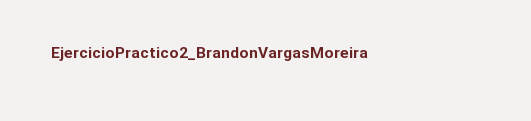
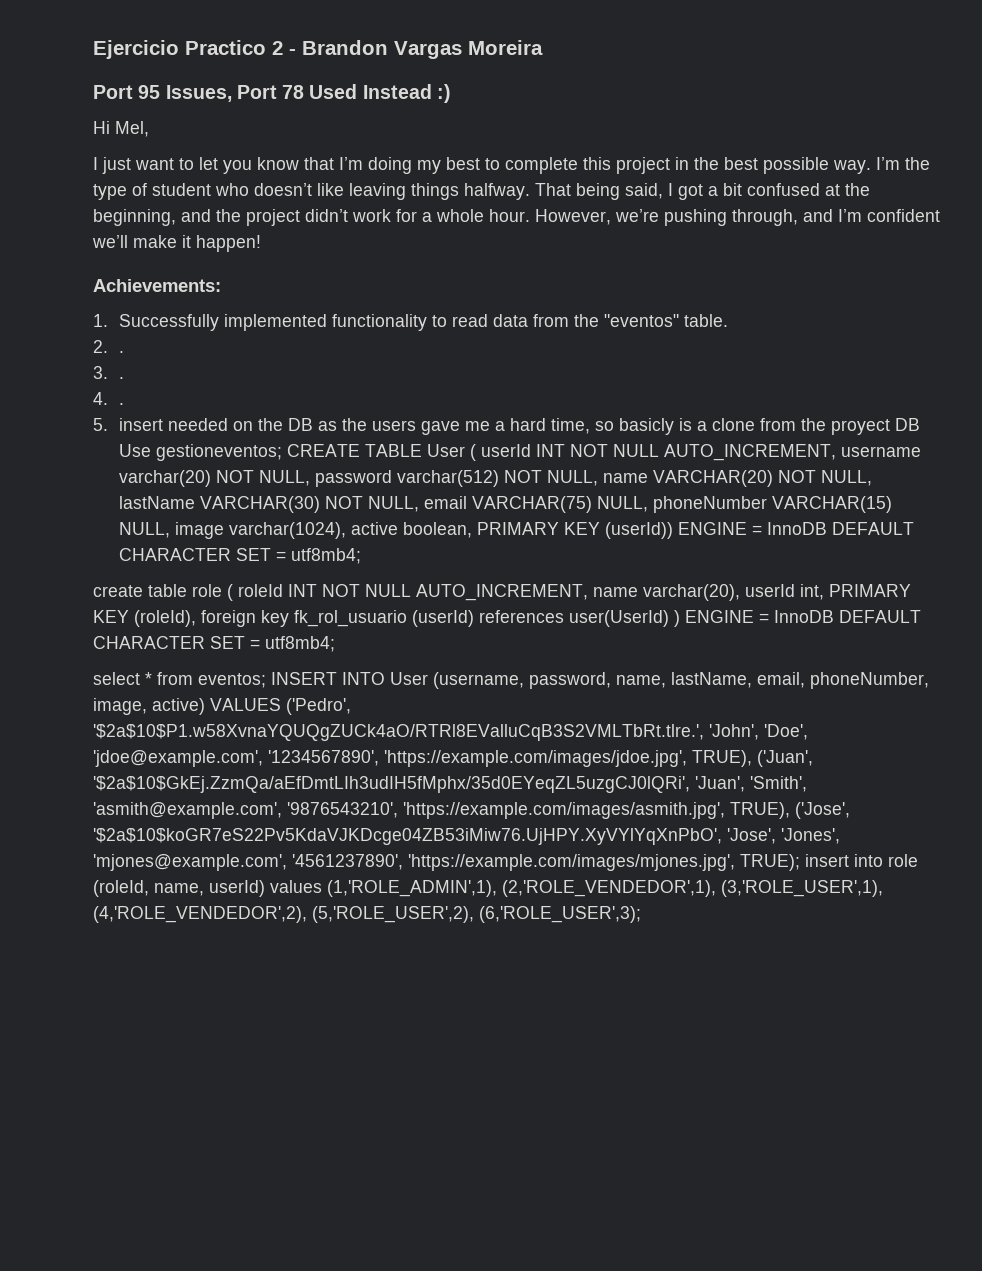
- EjercicioPractico2_BrandonVargasMoreira
+ Ejercicio Practico 2 - Brandon Vargas Moreira
+ Port 95 Issues, Port 78 Used Instead :)
+ Hi Mel,
+ I just want to let you know that I’m doing my best to complete this project in the best possible way. I’m the type of student who doesn’t like leaving things halfway. That being said, I got a bit confused at the beginning, and the project didn’t work for a whole hour. However, we’re pushing through, and I’m confident we’ll make it happen!
+ Achievements:
+ 1. Successfully implemented functionality to read data from the "eventos" table.
+ 2. .
+ 3. .
+ 4. .
+ 5. insert needed on the DB as the users gave me a hard time, so basicly is a clone from the proyect DB Use gestioneventos; CREATE TABLE User ( userId INT NOT NULL AUTO_INCREMENT, username varchar(20) NOT NULL, password varchar(512) NOT NULL, name VARCHAR(20) NOT NULL, lastName VARCHAR(30) NOT NULL, email VARCHAR(75) NULL, phoneNumber VARCHAR(15) NULL, image varchar(1024), active boolean, PRIMARY KEY (userId)) ENGINE = InnoDB DEFAULT CHARACTER SET = utf8mb4;
+ create table role ( roleId INT NOT NULL AUTO_INCREMENT, name varchar(20), userId int, PRIMARY KEY (roleId), foreign key fk_rol_usuario (userId) references user(UserId) ) ENGINE = InnoDB DEFAULT CHARACTER SET = utf8mb4;
+ select * from eventos; INSERT INTO User (username, password, name, lastName, email, phoneNumber, image, active) VALUES ('Pedro', '$2a$10$P1.w58XvnaYQUQgZUCk4aO/RTRl8EValluCqB3S2VMLTbRt.tlre.', 'John', 'Doe', 'jdoe@example.com', '1234567890', 'https://example.com/images/jdoe.jpg', TRUE), ('Juan', '$2a$10$GkEj.ZzmQa/aEfDmtLIh3udIH5fMphx/35d0EYeqZL5uzgCJ0lQRi', 'Juan', 'Smith', 'asmith@example.com', '9876543210', 'https://example.com/images/asmith.jpg', TRUE), ('Jose', '$2a$10$koGR7eS22Pv5KdaVJKDcge04ZB53iMiw76.UjHPY.XyVYlYqXnPbO', 'Jose', 'Jones', 'mjones@example.com', '4561237890', 'https://example.com/images/mjones.jpg', TRUE); insert into role (roleId, name, userId) values (1,'ROLE_ADMIN',1), (2,'ROLE_VENDEDOR',1), (3,'ROLE_USER',1), (4,'ROLE_VENDEDOR',2), (5,'ROLE_USER',2), (6,'ROLE_USER',3);

